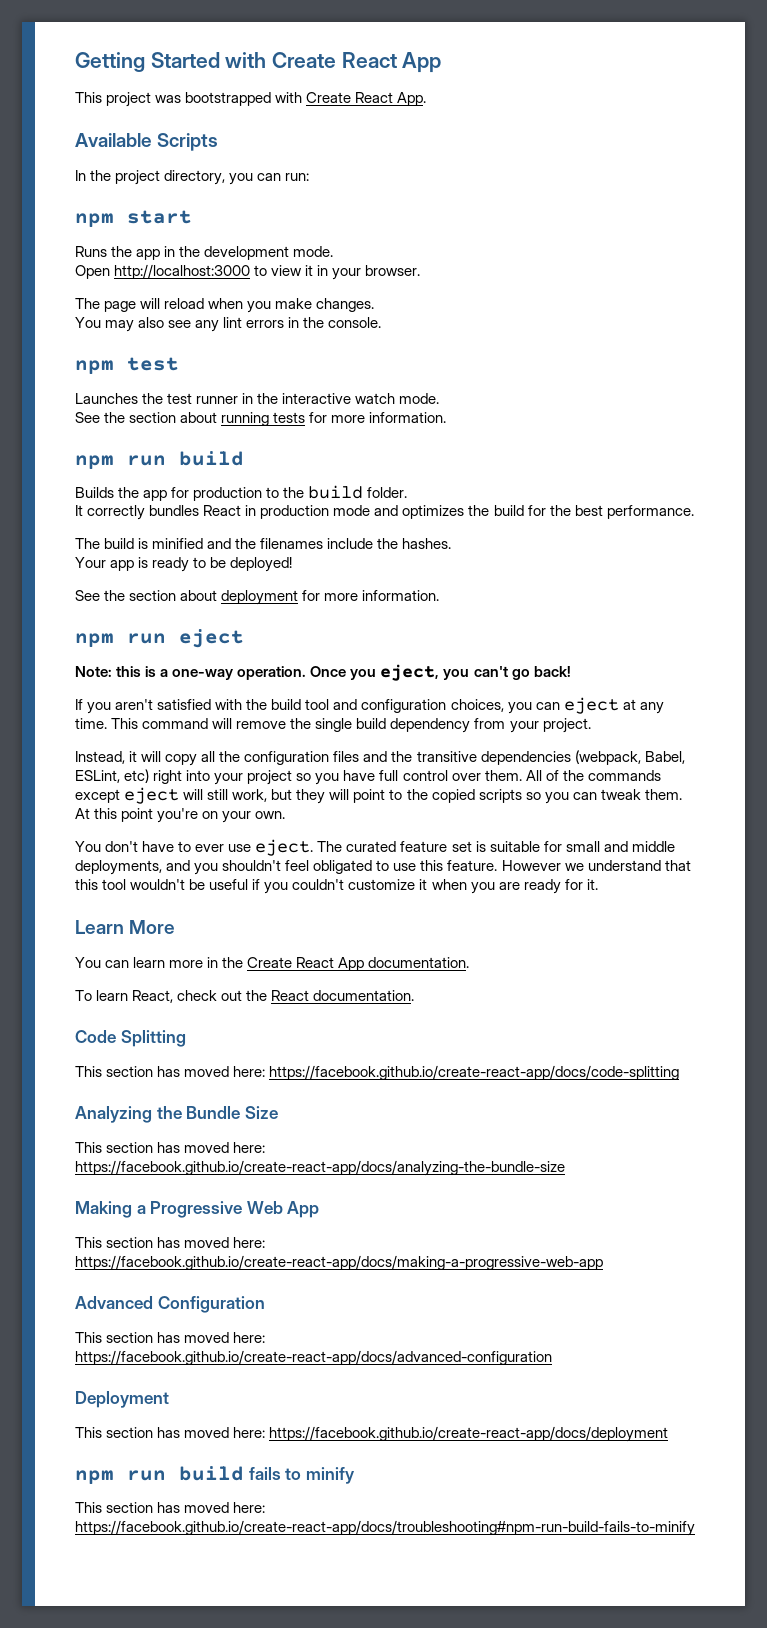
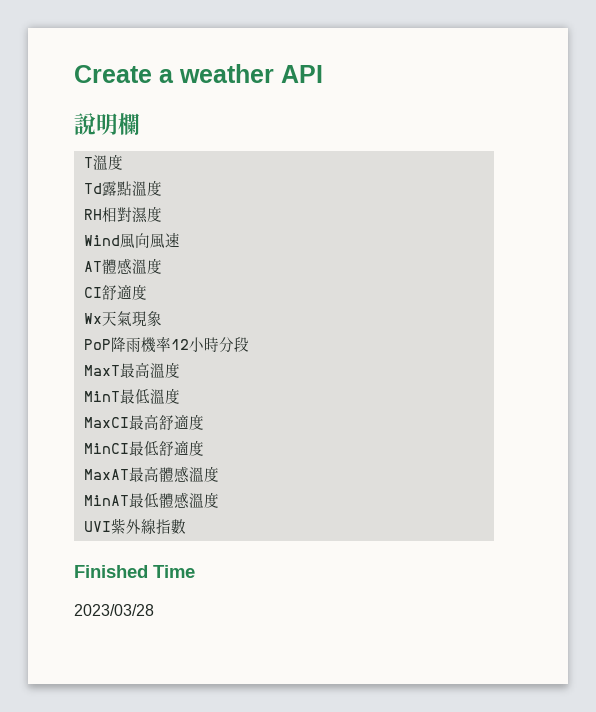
- Getting Started with Create React App
- This project was bootstrapped with Create React App.
- Available Scripts
- In the project directory, you can run:
- npm start
- Runs the app in the development mode.
- Open http://localhost:3000 to view it in your browser.
- The page will reload when you make changes.
- You may also see any lint errors in the console.
- npm test
- Launches the test runner in the interactive watch mode.
- See the section about running tests for more information.
- npm run build
- Builds the app for production to the build folder.
- It correctly bundles React in production mode and optimizes the build for the best performance.
- The build is minified and the filenames include the hashes.
- Your app is ready to be deployed!
- See the section about deployment for more information.
- npm run eject
- Note: this is a one-way operation. Once you eject, you can't go back!
- If you aren't satisfied with the build tool and configuration choices, you can eject at any time. This command will remove the single build dependency from your project.
- Instead, it will copy all the configuration files and the transitive dependencies (webpack, Babel, ESLint, etc) right into your project so you have full control over them. All of the commands except eject will still work, but they will point to the copied scripts so you can tweak them. At this point you're on your own.
- You don't have to ever use eject. The curated feature set is suitable for small and middle deployments, and you shouldn't feel obligated to use this feature. However we understand that this tool wouldn't be useful if you couldn't customize it when you are ready for it.
- Learn More
- You can learn more in the Create React App documentation.
- To learn React, check out the React documentation.
- Code Splitting
- This section has moved here: https://facebook.github.io/create-react-app/docs/code-splitting
- Analyzing the Bundle Size
- This section has moved here: https://facebook.github.io/create-react-app/docs/analyzing-the-bundle-size
- Making a Progressive Web App
- This section has moved here: https://facebook.github.io/create-react-app/docs/making-a-progressive-web-app
- Advanced Configuration
- This section has moved here: https://facebook.github.io/create-react-app/docs/advanced-configuration
- Deployment
- This section has moved here: https://facebook.github.io/create-react-app/docs/deployment
- npm run build fails to minify
- This section has moved here: https://facebook.github.io/create-react-app/docs/troubleshooting#npm-run-build-fails-to-minify
+ Create a weather API
+ 說明欄
+ T溫度
+ Td露點溫度
+ RH相對濕度
+ Wind風向風速
+ AT體感溫度
+ CI舒適度
+ Wx天氣現象
+ PoP降雨機率12小時分段
+ MaxT最高溫度
+ MinT最低溫度
+ MaxCI最高舒適度
+ MinCI最低舒適度
+ MaxAT最高體感溫度
+ MinAT最低體感溫度
+ UVI紫外線指數
+ Finished Time
+ 2023/03/28

